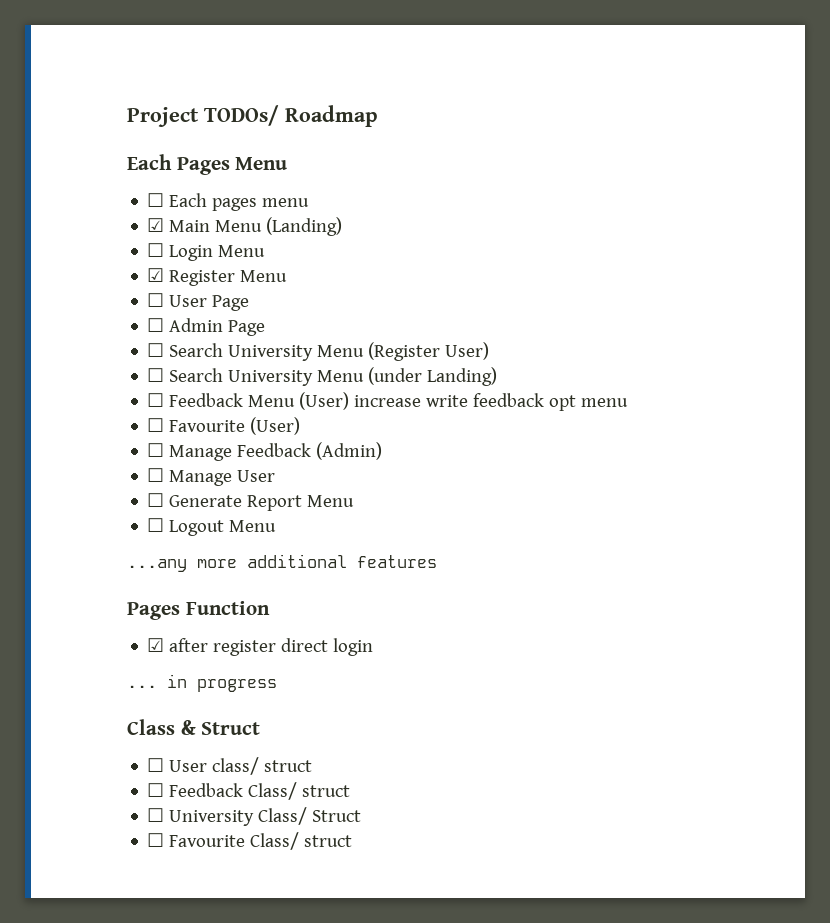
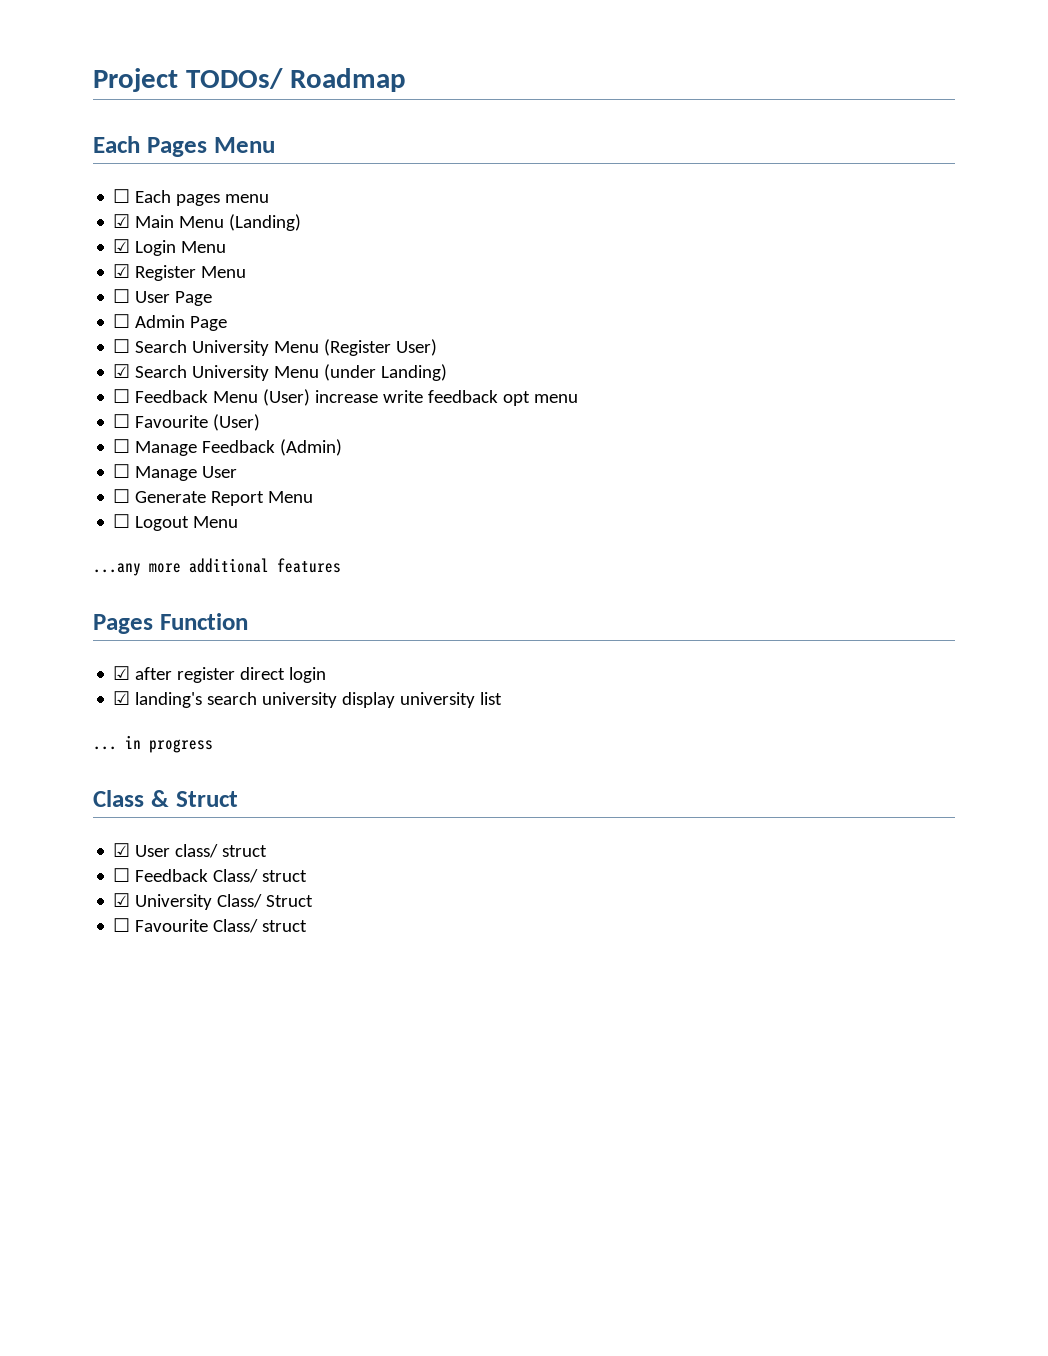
- ☐ Login Menu
+ ☑ Login Menu
- ☐ Search University Menu (under Landing)
+ ☑ Search University Menu (under Landing)
+ ☑ landing's search university display university list
- ☐ User class/ struct
+ ☑ User class/ struct
- ☐ University Class/ Struct
+ ☑ University Class/ Struct

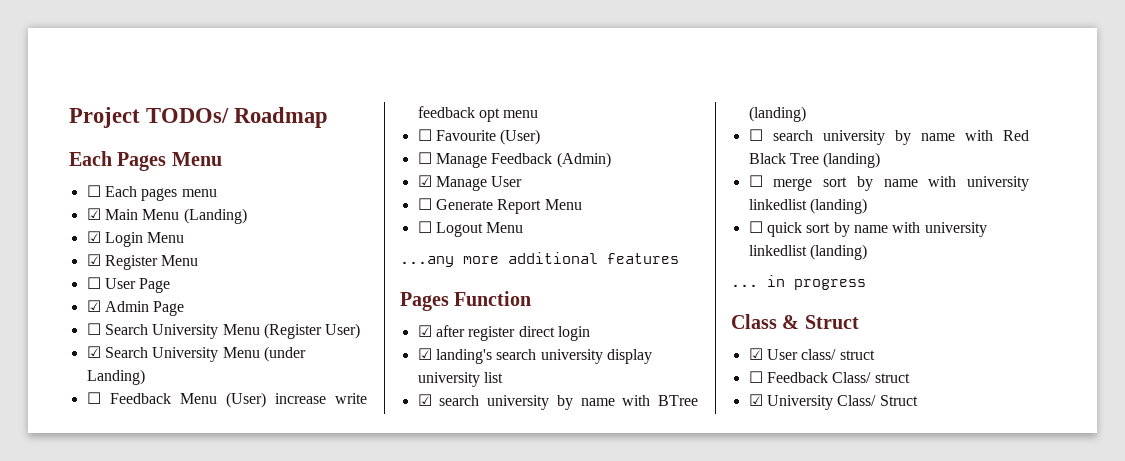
- ☐ Admin Page
+ ☑ Admin Page
- ☐ Manage User
+ ☑ Manage User
+ ☑ search university by name with BTree (landing)
+ ☐ search university by name with Red Black Tree (landing)
+ ☐ merge sort by name with university linkedlist (landing)
+ ☐ quick sort by name with university linkedlist (landing)
- ☐ Favourite Class/ struct

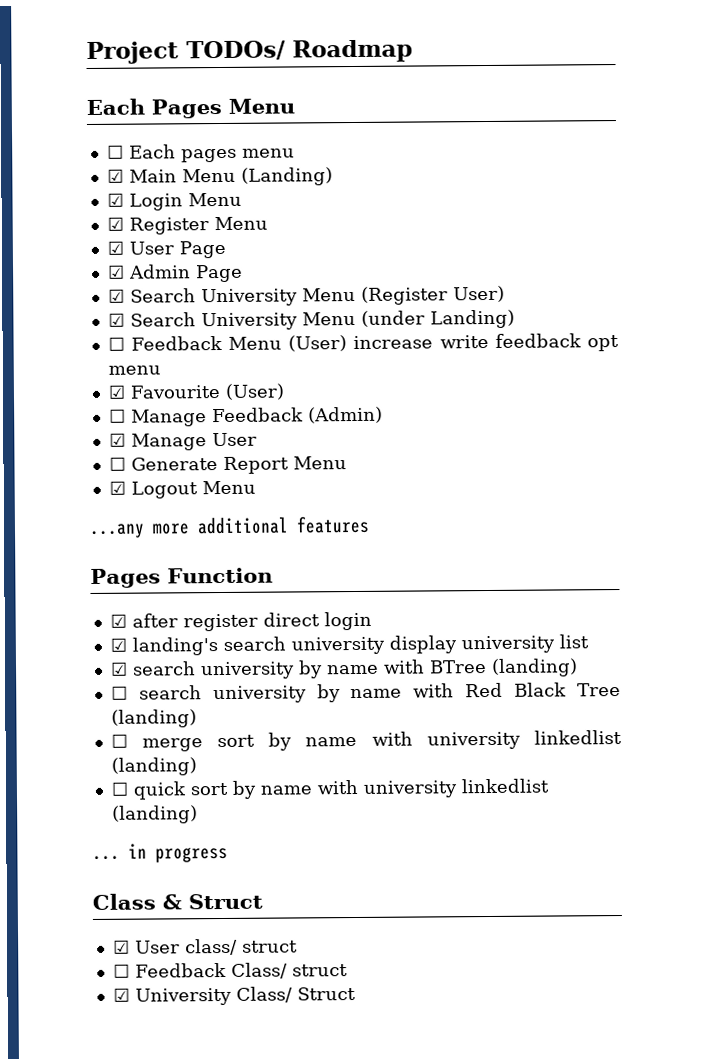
- ☐ User Page
+ ☑ User Page
- ☐ Search University Menu (Register User)
+ ☑ Search University Menu (Register User)
- ☐ Favourite (User)
+ ☑ Favourite (User)
- ☐ Logout Menu
+ ☑ Logout Menu

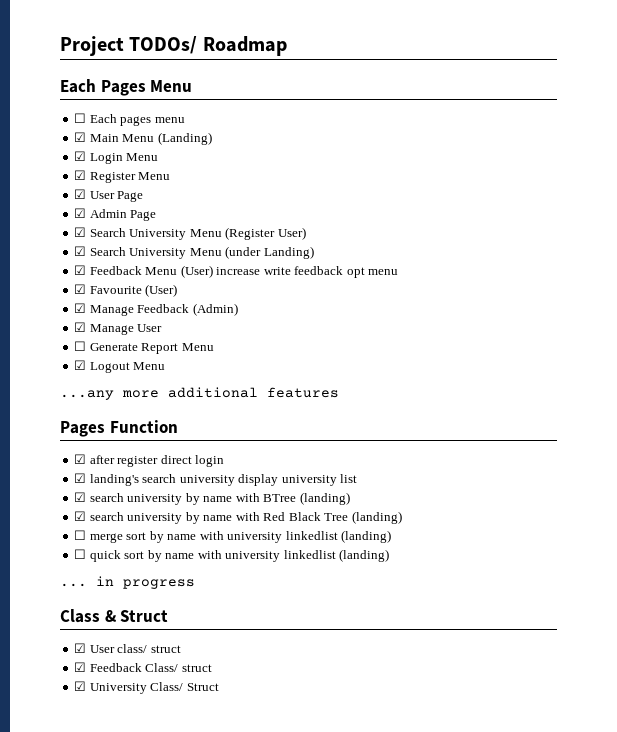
- ☐ Feedback Menu (User) increase write feedback opt menu
+ ☑ Feedback Menu (User) increase write feedback opt menu
- ☐ Manage Feedback (Admin)
+ ☑ Manage Feedback (Admin)
- ☐ search university by name with Red Black Tree (landing)
+ ☑ search university by name with Red Black Tree (landing)
- ☐ Feedback Class/ struct
+ ☑ Feedback Class/ struct

